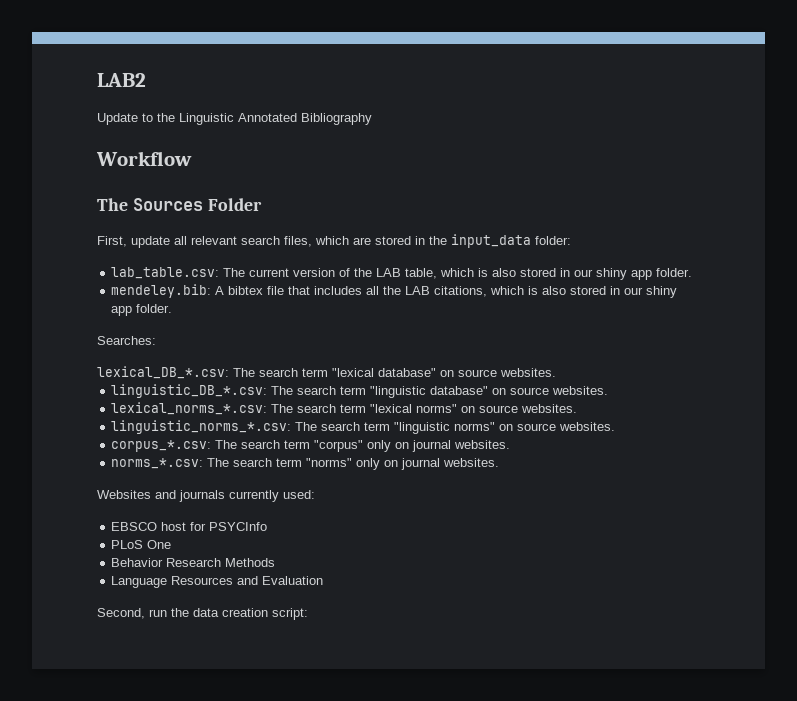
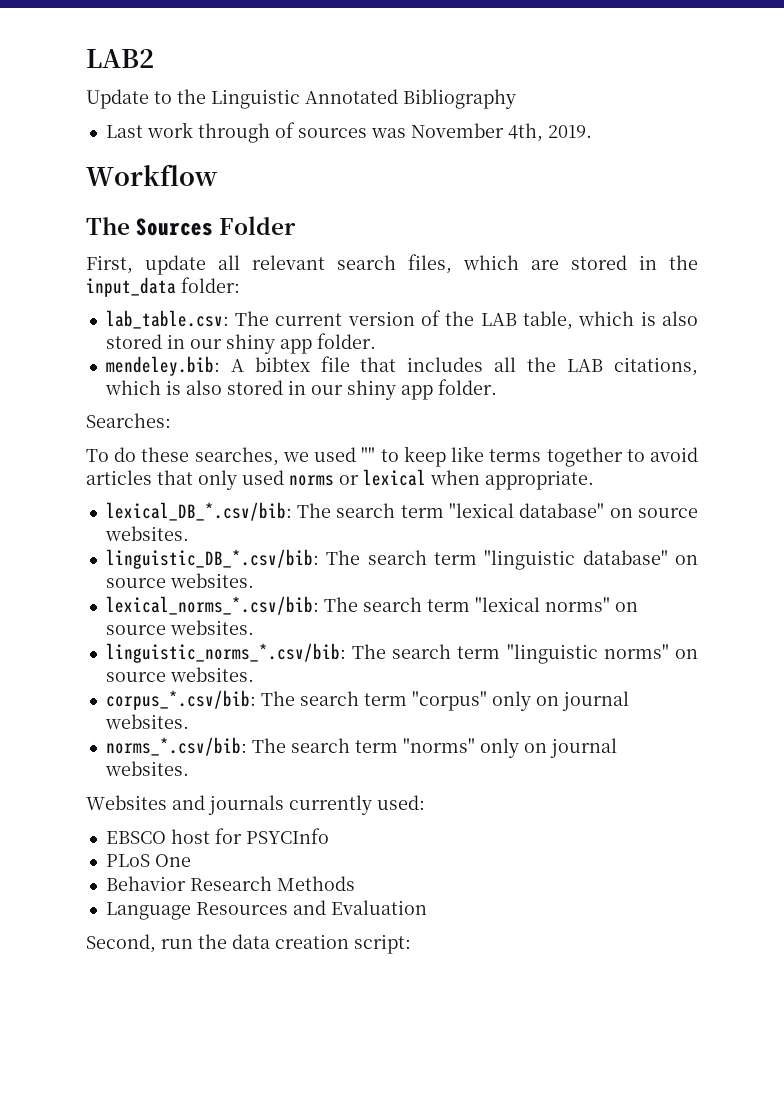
+ Last work through of sources was November 4th, 2019.
- lexical_DB_*.csv: The search term "lexical database" on source websites.
+ To do these searches, we used "" to keep like terms together to avoid articles that only used norms or lexical when appropriate.
+ lexical_DB_*.csv/bib: The search term "lexical database" on source websites.
- linguistic_DB_*.csv: The search term "linguistic database" on source websites.
+ linguistic_DB_*.csv/bib: The search term "linguistic database" on source websites.
- lexical_norms_*.csv: The search term "lexical norms" on source websites.
+ lexical_norms_*.csv/bib: The search term "lexical norms" on source websites.
- linguistic_norms_*.csv: The search term "linguistic norms" on source websites.
+ linguistic_norms_*.csv/bib: The search term "linguistic norms" on source websites.
- corpus_*.csv: The search term "corpus" only on journal websites.
+ corpus_*.csv/bib: The search term "corpus" only on journal websites.
- norms_*.csv: The search term "norms" only on journal websites.
+ norms_*.csv/bib: The search term "norms" only on journal websites.

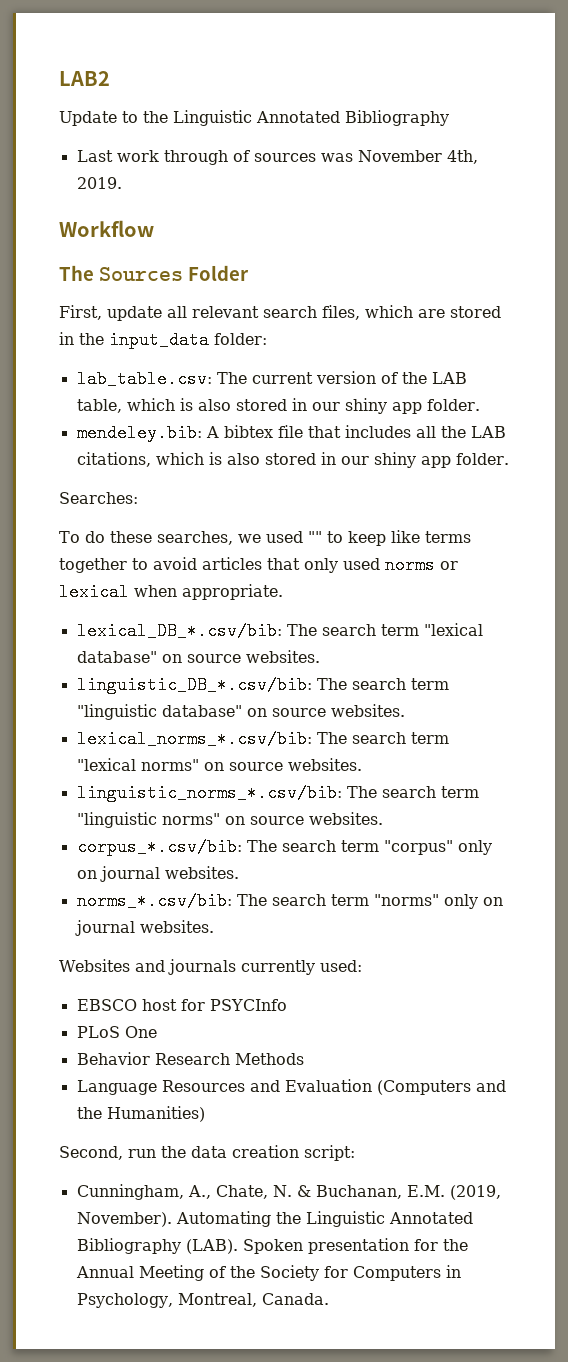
- Language Resources and Evaluation
+ Language Resources and Evaluation (Computers and the Humanities)
+ Cunningham, A., Chate, N. & Buchanan, E.M. (2019, November). Automating the Linguistic Annotated Bibliography (LAB). Spoken presentation for the Annual Meeting of the Society for Computers in Psychology, Montreal, Canada.

